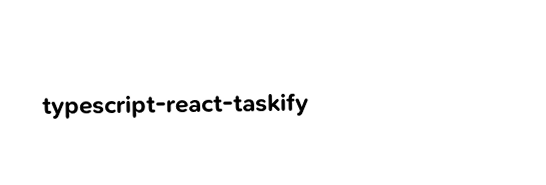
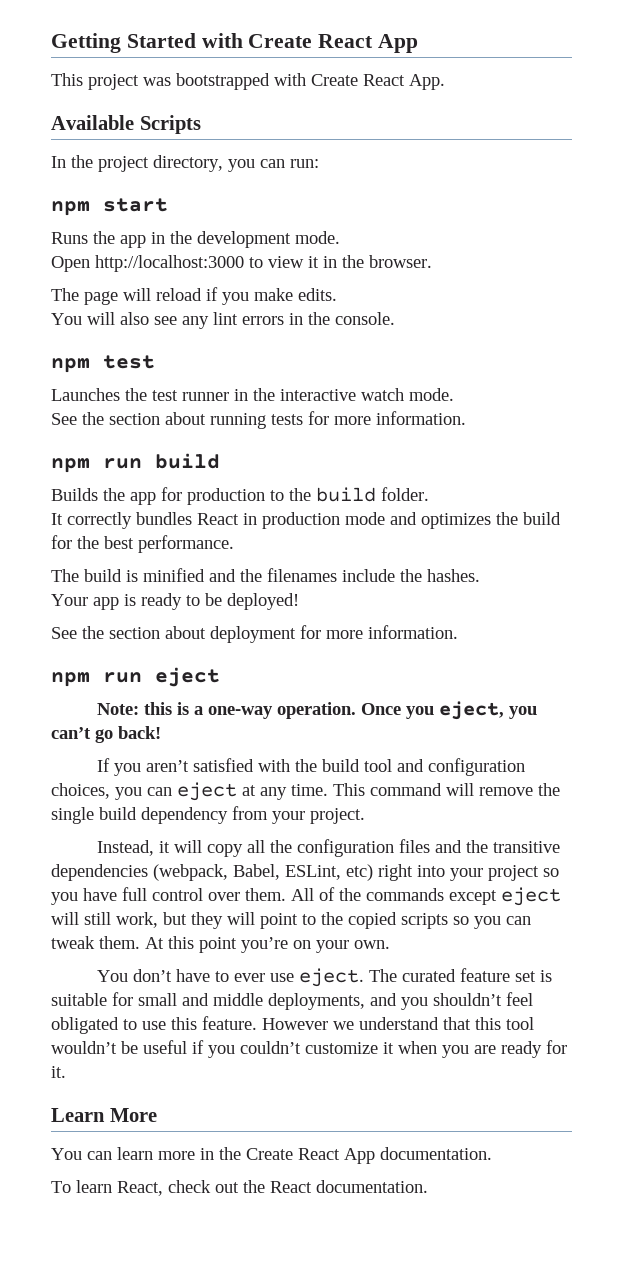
- typescript-react-taskify
+ Getting Started with Create React App
+ This project was bootstrapped with Create React App.
+ Available Scripts
+ In the project directory, you can run:
+ npm start
+ Runs the app in the development mode.
+ Open http://localhost:3000 to view it in the browser.
+ The page will reload if you make edits.
+ You will also see any lint errors in the console.
+ npm test
+ Launches the test runner in the interactive watch mode.
+ See the section about running tests for more information.
+ npm run build
+ Builds the app for production to the build folder.
+ It correctly bundles React in production mode and optimizes the build for the best performance.
+ The build is minified and the filenames include the hashes.
+ Your app is ready to be deployed!
+ See the section about deployment for more information.
+ npm run eject
+ Note: this is a one-way operation. Once you eject, you can’t go back!
+ If you aren’t satisfied with the build tool and configuration choices, you can eject at any time. This command will remove the single build dependency from your project.
+ Instead, it will copy all the configuration files and the transitive dependencies (webpack, Babel, ESLint, etc) right into your project so you have full control over them. All of the commands except eject will still work, but they will point to the copied scripts so you can tweak them. At this point you’re on your own.
+ You don’t have to ever use eject. The curated feature set is suitable for small and middle deployments, and you shouldn’t feel obligated to use this feature. However we understand that this tool wouldn’t be useful if you couldn’t customize it when you are ready for it.
+ Learn More
+ You can learn more in the Create React App documentation.
+ To learn React, check out the React documentation.

